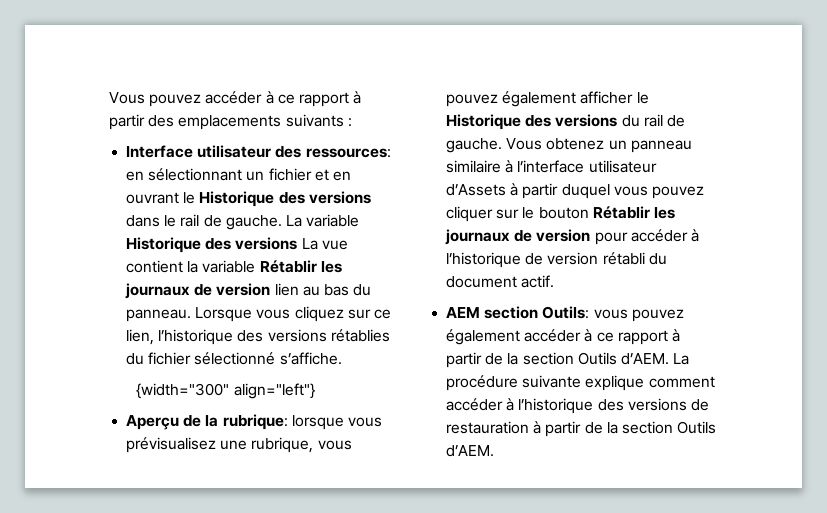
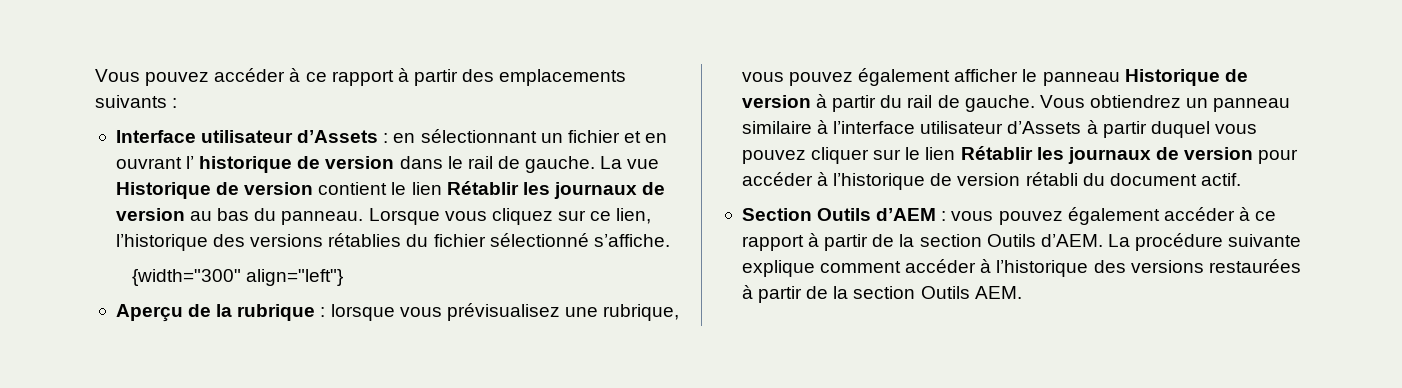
- Interface utilisateur des ressources: en sélectionnant un fichier et en ouvrant le Historique des versions dans le rail de gauche.
+ Interface utilisateur d’Assets : en sélectionnant un fichier et en ouvrant l’ historique de version dans le rail de gauche.
- La variable Historique des versions La vue contient la variable Rétablir les journaux de version lien au bas du panneau.
+ La vue Historique de version contient le lien Rétablir les journaux de version au bas du panneau.
- Aperçu de la rubrique: lorsque vous prévisualisez une rubrique, vous pouvez également afficher le Historique des versions du rail de gauche.
+ Aperçu de la rubrique : lorsque vous prévisualisez une rubrique, vous pouvez également afficher le panneau Historique de version à partir du rail de gauche.
- Vous obtenez un panneau similaire à l’interface utilisateur d’Assets à partir duquel vous pouvez cliquer sur le bouton Rétablir les journaux de version pour accéder à l’historique de version rétabli du document actif.
+ Vous obtiendrez un panneau similaire à l’interface utilisateur d’Assets à partir duquel vous pouvez cliquer sur le lien Rétablir les journaux de version pour accéder à l’historique de version rétabli du document actif.
- AEM section Outils: vous pouvez également accéder à ce rapport à partir de la section Outils d’AEM.
+ Section Outils d’AEM : vous pouvez également accéder à ce rapport à partir de la section Outils d’AEM.
- La procédure suivante explique comment accéder à l’historique des versions de restauration à partir de la section Outils d’AEM.
+ La procédure suivante explique comment accéder à l’historique des versions restaurées à partir de la section Outils AEM.

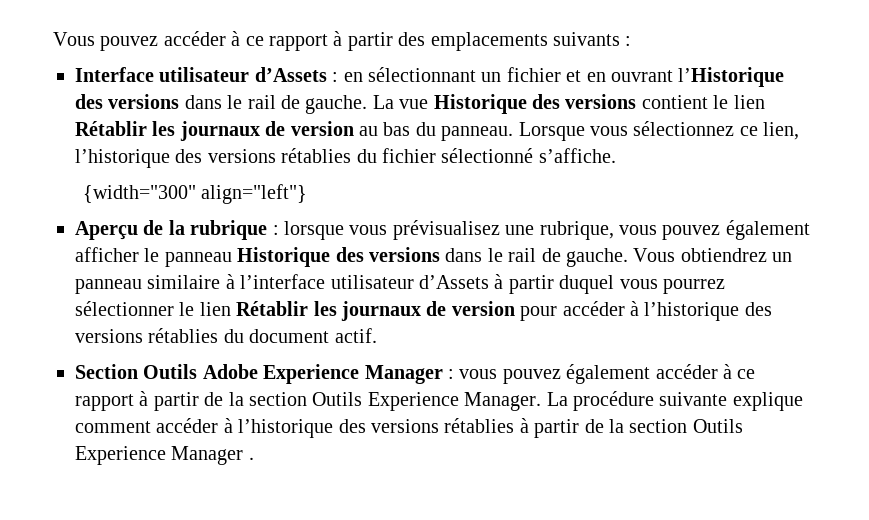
- Interface utilisateur d’Assets : en sélectionnant un fichier et en ouvrant l’ historique de version dans le rail de gauche.
+ Interface utilisateur d’Assets : en sélectionnant un fichier et en ouvrant l’Historique des versions dans le rail de gauche.
- La vue Historique de version contient le lien Rétablir les journaux de version au bas du panneau.
+ La vue Historique des versions contient le lien Rétablir les journaux de version au bas du panneau.
- Lorsque vous cliquez sur ce lien, l’historique des versions rétablies du fichier sélectionné s’affiche.
+ Lorsque vous sélectionnez ce lien, l’historique des versions rétablies du fichier sélectionné s’affiche.
- Aperçu de la rubrique : lorsque vous prévisualisez une rubrique, vous pouvez également afficher le panneau Historique de version à partir du rail de gauche.
+ Aperçu de la rubrique : lorsque vous prévisualisez une rubrique, vous pouvez également afficher le panneau Historique des versions dans le rail de gauche.
- Vous obtiendrez un panneau similaire à l’interface utilisateur d’Assets à partir duquel vous pouvez cliquer sur le lien Rétablir les journaux de version pour accéder à l’historique de version rétabli du document actif.
+ Vous obtiendrez un panneau similaire à l’interface utilisateur d’Assets à partir duquel vous pourrez sélectionner le lien Rétablir les journaux de version pour accéder à l’historique des versions rétablies du document actif.
- Section Outils d’AEM : vous pouvez également accéder à ce rapport à partir de la section Outils d’AEM.
+ Section Outils Adobe Experience Manager : vous pouvez également accéder à ce rapport à partir de la section Outils Experience Manager.
- La procédure suivante explique comment accéder à l’historique des versions restaurées à partir de la section Outils AEM.
+ La procédure suivante explique comment accéder à l’historique des versions rétablies à partir de la section Outils Experience Manager .

